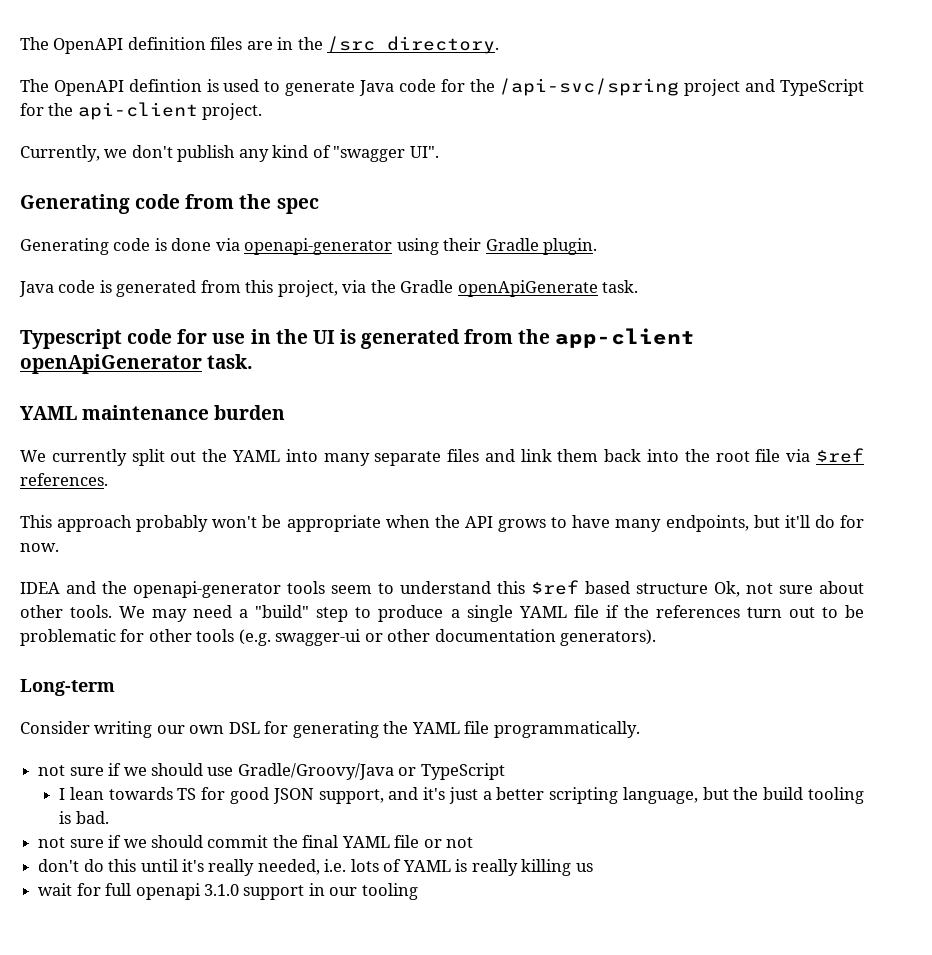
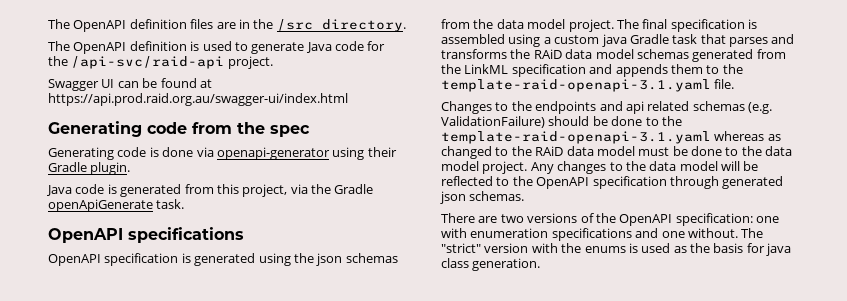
- The OpenAPI defintion is used to generate Java code for the /api-svc/spring project and TypeScript for the api-client project.
- Currently, we don't publish any kind of "swagger UI".
+ The OpenAPI definition is used to generate Java code for the /api-svc/raid-api project.
+ Swagger UI can be found at https://api.prod.raid.org.au/swagger-ui/index.html
- Typescript code for use in the UI is generated from the app-client openApiGenerator task.
- YAML maintenance burden
- We currently split out the YAML into many separate files and link them back into the root file via $ref references.
- This approach probably won't be appropriate when the API grows to have many endpoints, but it'll do for now.
- IDEA and the openapi-generator tools seem to understand this $ref based structure Ok, not sure about other tools. We may need a "build" step to produce a single YAML file if the references turn out to be problematic for other tools (e.g. swagger-ui or other documentation generators).
- Long-term
- Consider writing our own DSL for generating the YAML file programmatically.
- not sure if we should use Gradle/Groovy/Java or TypeScript
- I lean towards TS for good JSON support, and it's just a better scripting language, but the build tooling is bad.
- not sure if we should commit the final YAML file or not
- don't do this until it's really needed, i.e. lots of YAML is really killing us
- wait for full openapi 3.1.0 support in our tooling
+ OpenAPI specifications
+ OpenAPI specification is generated using the json schemas from the data model project. The final specification is assembled using a custom java Gradle task that parses and transforms the RAiD data model schemas generated from the LinkML specification and appends them to the template-raid-openapi-3.1.yaml file.
+ Changes to the endpoints and api related schemas (e.g. ValidationFailure) should be done to the template-raid-openapi-3.1.yaml whereas as changed to the RAiD data model must be done to the data model project. Any changes to the data model will be reflected to the OpenAPI specification through generated json schemas.
+ There are two versions of the OpenAPI specification: one with enumeration specifications and one without. The "strict" version with the enums is used as the basis for java class generation.

